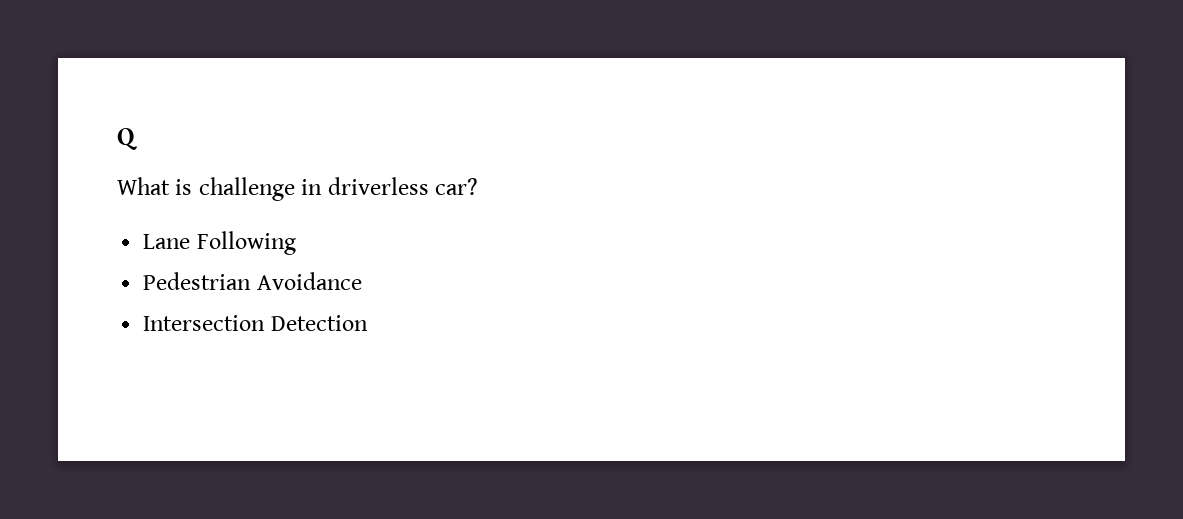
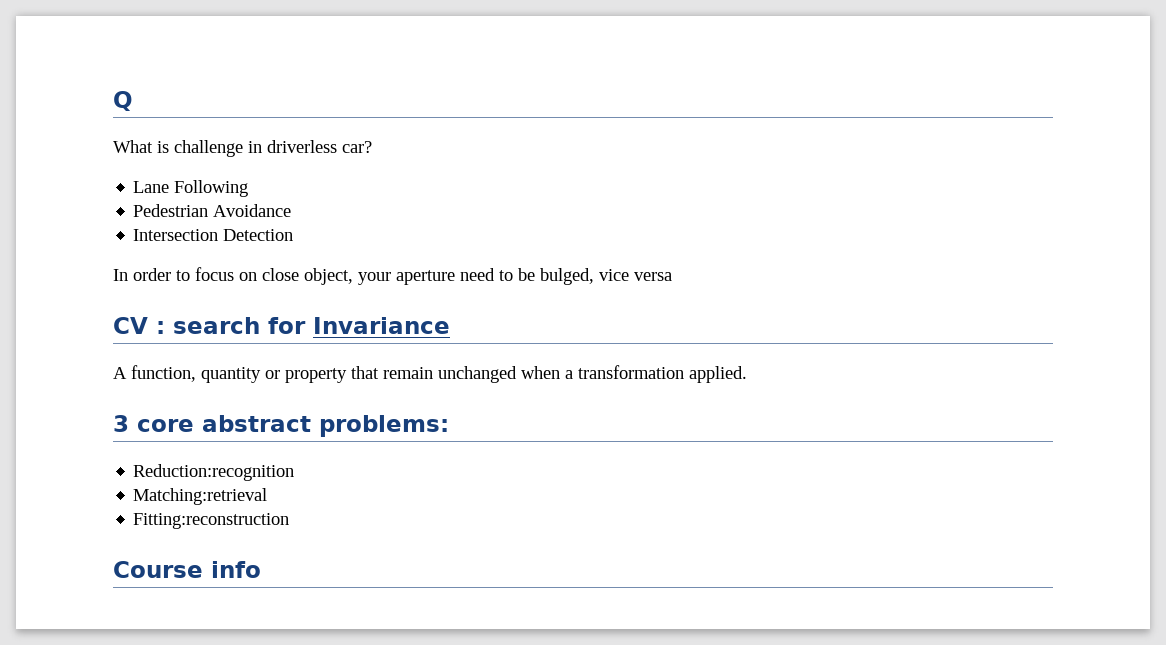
+ In order to focus on close object, your aperture need to be bulged, vice versa
+ CV : search for Invariance
+ A function, quantity or property that remain unchanged when a transformation applied.
+ 3 core abstract problems:
+ Reduction:recognition
+ Matching:retrieval
+ Fitting:reconstruction
+ Course info

